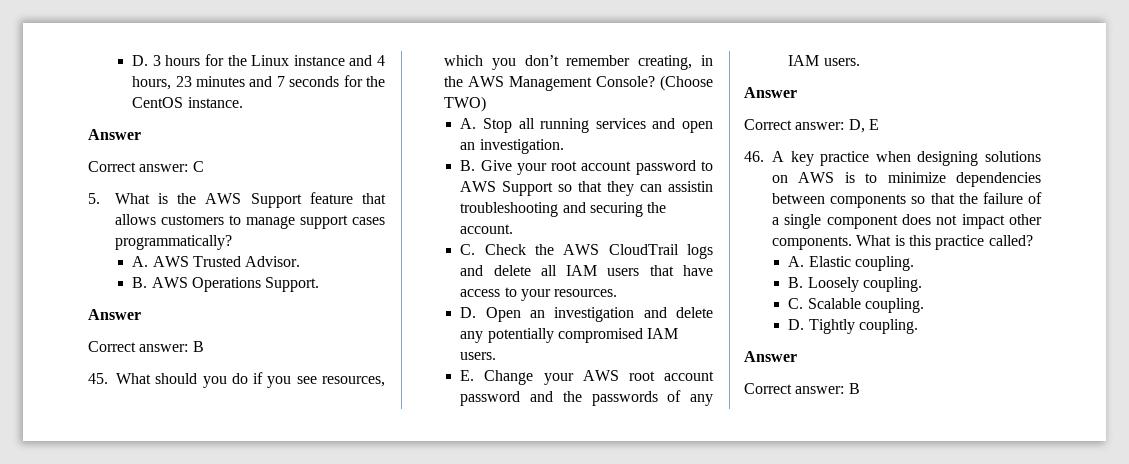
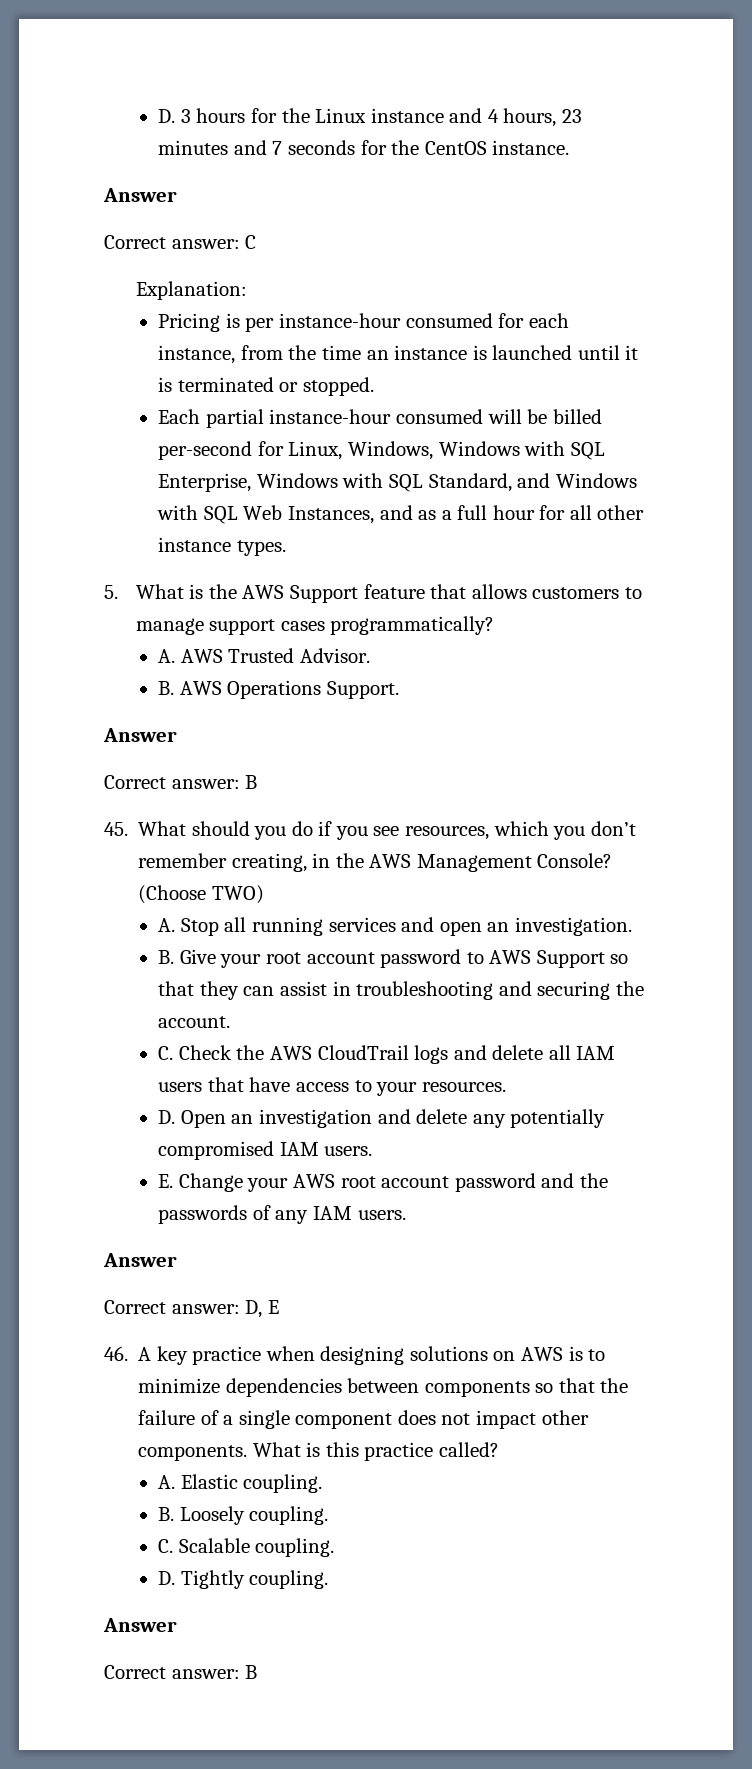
+ Explanation:
+ Pricing is per instance-hour consumed for each instance, from the time an instance is launched until it is terminated or stopped.
+ Each partial instance-hour consumed will be billed per-second for Linux, Windows, Windows with SQL Enterprise, Windows with SQL Standard, and Windows with SQL Web Instances, and as a full hour for all other instance types.
- B. Give your root account password to AWS Support so that they can assistin troubleshooting and securing the account.
+ B. Give your root account password to AWS Support so that they can assist in troubleshooting and securing the account.

